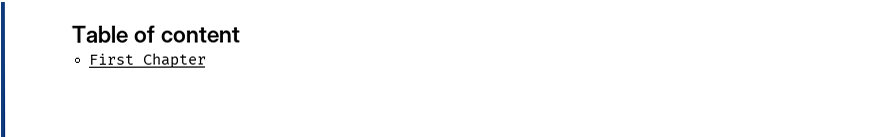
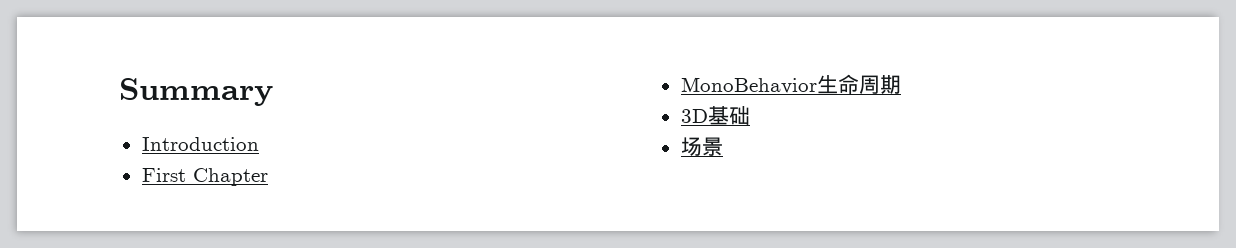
- Table of content
+ Summary
+ Introduction
+ MonoBehavior生命周期
+ 3D基础
+ 场景

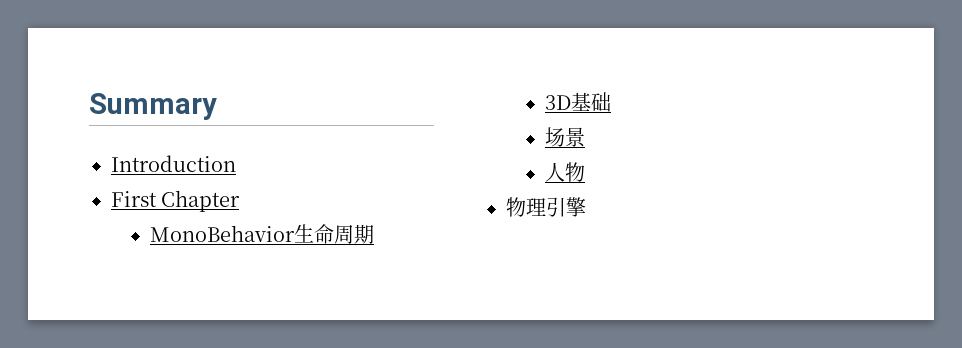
+ 人物
+ 物理引擎

